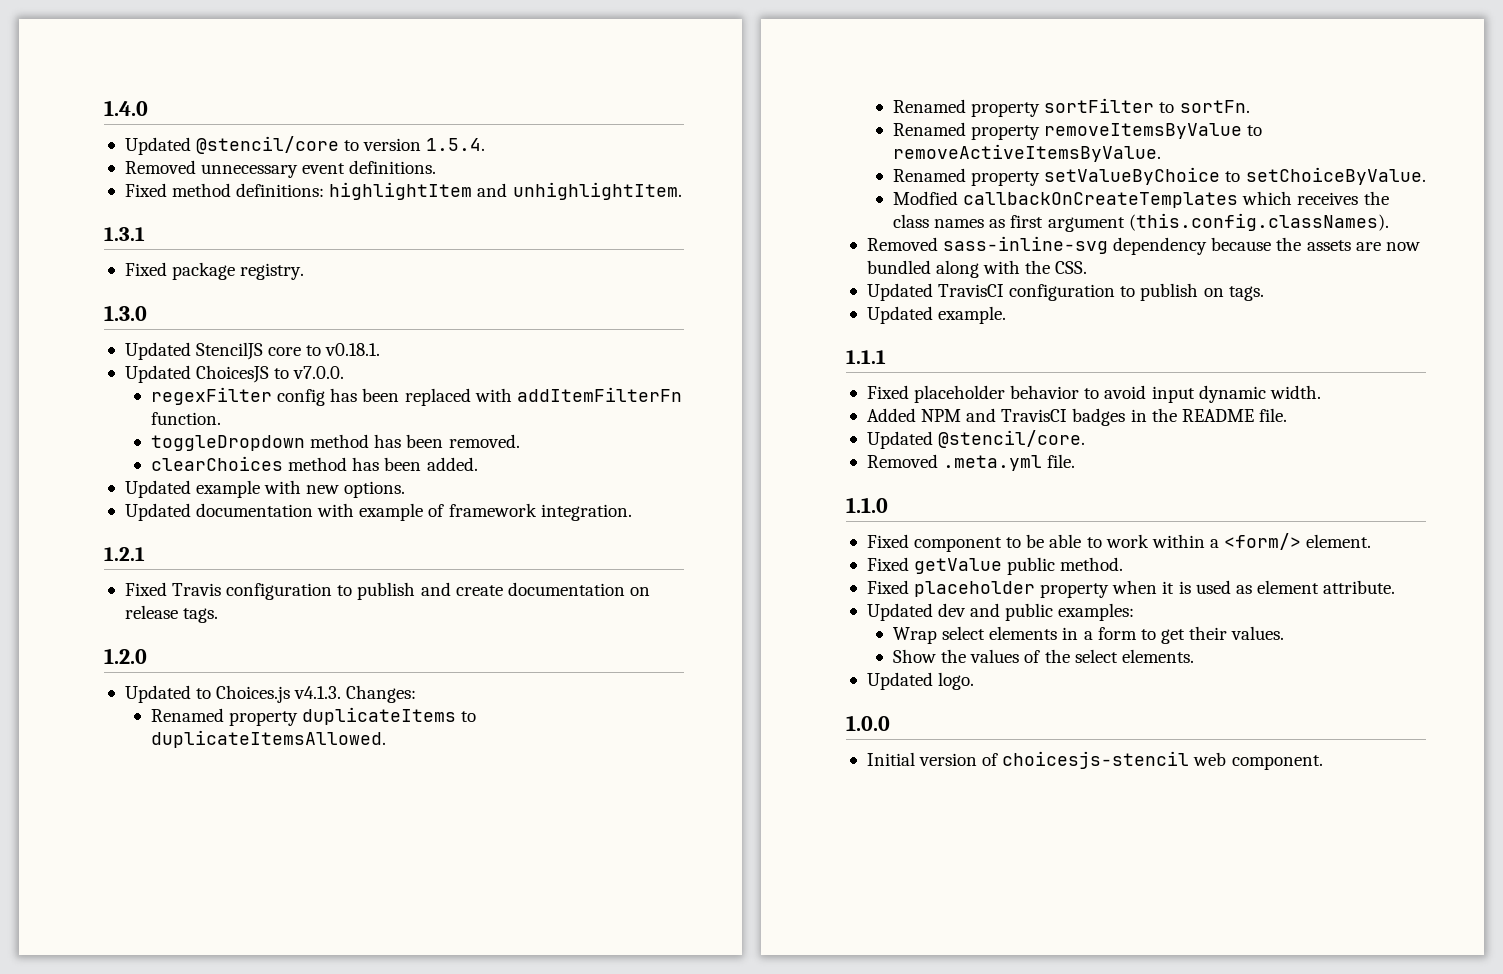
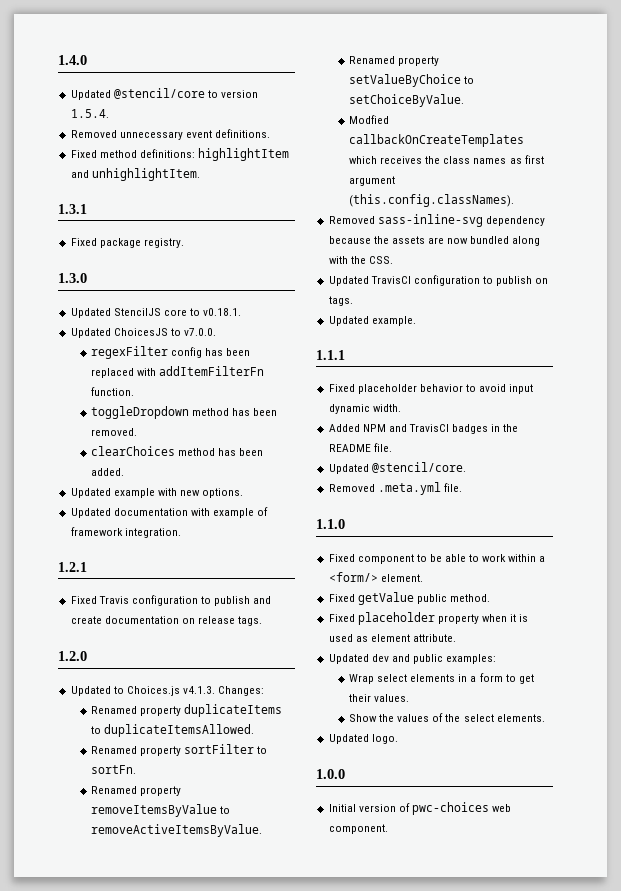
- Initial version of choicesjs-stencil web component.
+ Initial version of pwc-choices web component.

